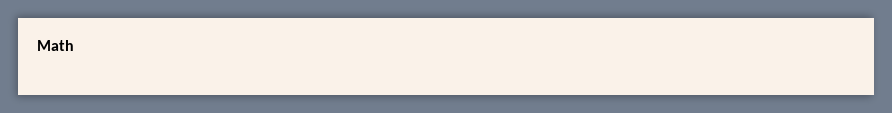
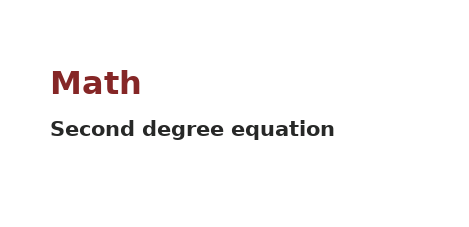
+ Second degree equation

